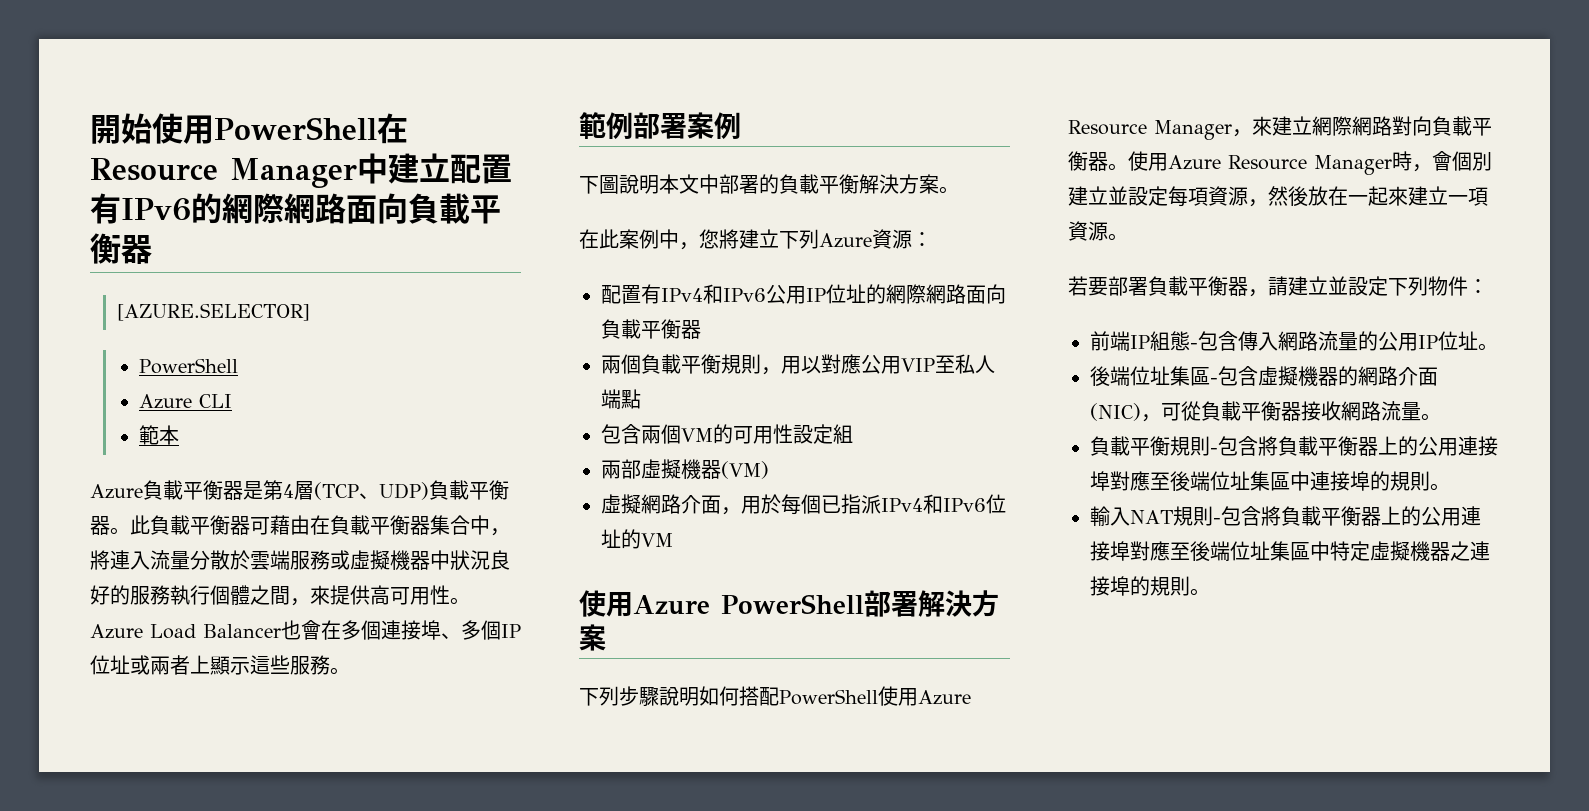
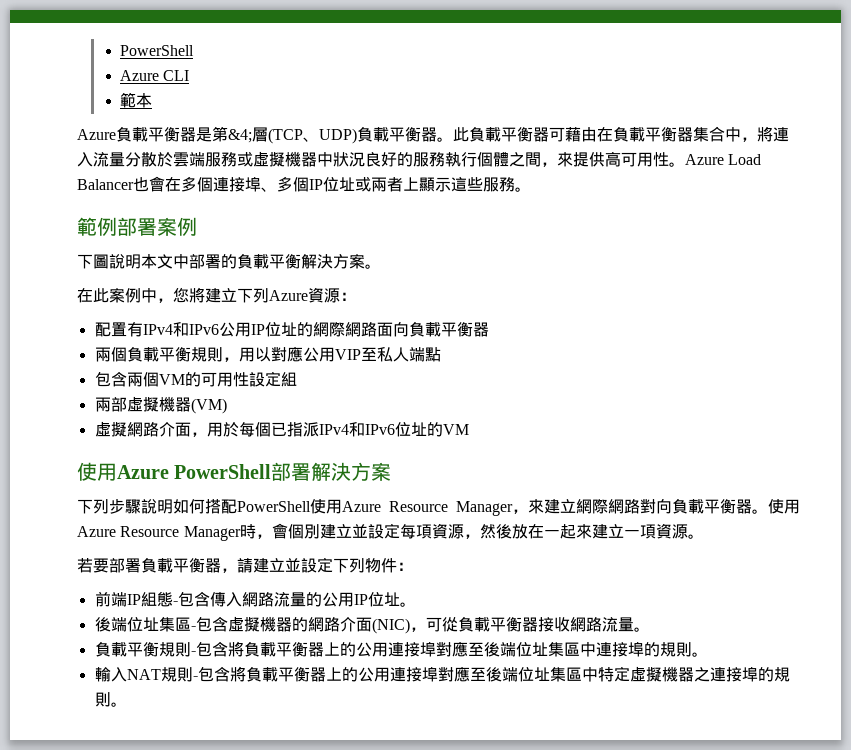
- 開始使用PowerShell在Resource Manager中建立配置有IPv6的網際網路面向負載平衡器
- [AZURE.SELECTOR]
- Azure負載平衡器是第4層(TCP、UDP)負載平衡器。
+ Azure負載平衡器是第&4;層(TCP、UDP)負載平衡器。

